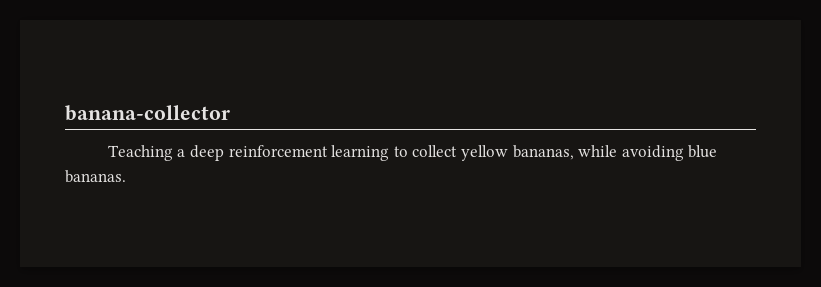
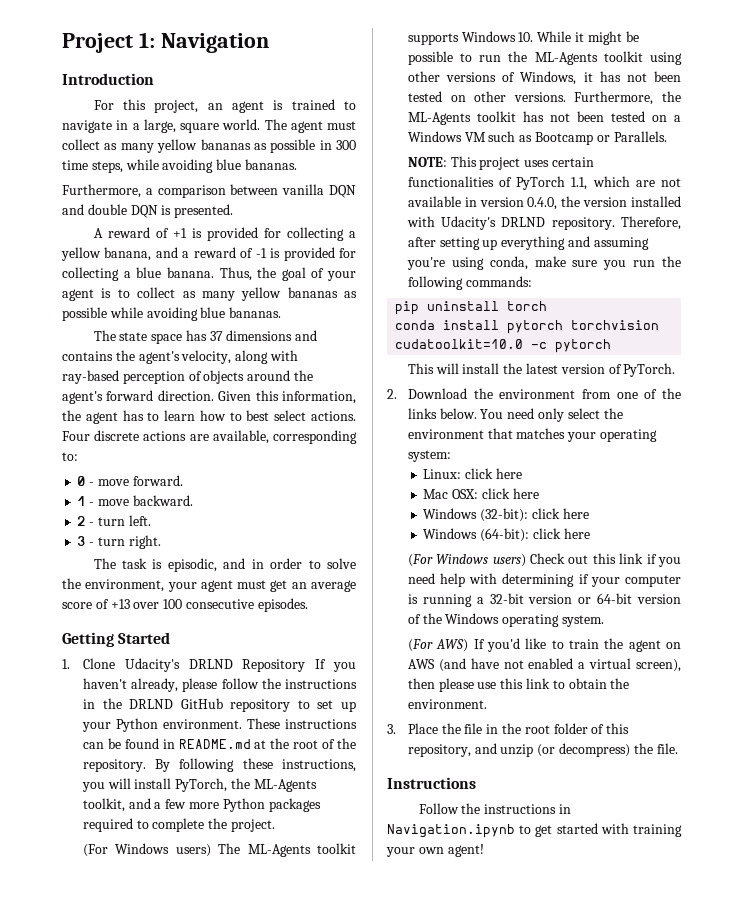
- banana-collector
- Teaching a deep reinforcement learning to collect yellow bananas, while avoiding blue bananas.
+ Project 1: Navigation
+ Introduction
+ For this project, an agent is trained to navigate in a large, square world. The agent must collect as many yellow bananas as possible in 300 time steps, while avoiding blue bananas.
+ Furthermore, a comparison between vanilla DQN and double DQN is presented.
+ A reward of +1 is provided for collecting a yellow banana, and a reward of -1 is provided for collecting a blue banana. Thus, the goal of your agent is to collect as many yellow bananas as possible while avoiding blue bananas.
+ The state space has 37 dimensions and contains the agent's velocity, along with ray-based perception of objects around the agent's forward direction. Given this information, the agent has to learn how to best select actions. Four discrete actions are available, corresponding to:
+ 0 - move forward.
+ 1 - move backward.
+ 2 - turn left.
+ 3 - turn right.
+ The task is episodic, and in order to solve the environment, your agent must get an average score of +13 over 100 consecutive episodes.
+ Getting Started
+ 1. Clone Udacity's DRLND Repository If you haven't already, please follow the instructions in the DRLND GitHub repository to set up your Python environment. These instructions can be found in README.md at the root of the repository. By following these instructions, you will install PyTorch, the ML-Agents toolkit, and a few more Python packages required to complete the project.
+ (For Windows users) The ML-Agents toolkit supports Windows 10. While it might be possible to run the ML-Agents toolkit using other versions of Windows, it has not been tested on other versions. Furthermore, the ML-Agents toolkit has not been tested on a Windows VM such as Bootcamp or Parallels.
+ NOTE: This project uses certain functionalities of PyTorch 1.1, which are not available in version 0.4.0, the version installed with Udacity's DRLND repository. Therefore, after setting up everything and assuming you're using conda, make sure you run the following commands:
+ pip uninstall torch
+ conda install pytorch torchvision cudatoolkit=10.0 -c pytorch
+ This will install the latest version of PyTorch.
+ 2. Download the environment from one of the links below. You need only select the environment that matches your operating system:
+ Linux: click here
+ Mac OSX: click here
+ Windows (32-bit): click here
+ Windows (64-bit): click here
+ (For Windows users) Check out this link if you need help with determining if your computer is running a 32-bit version or 64-bit version of the Windows operating system.
+ (For AWS) If you'd like to train the agent on AWS (and have not enabled a virtual screen), then please use this link to obtain the environment.
+ 3. Place the file in the root folder of this repository, and unzip (or decompress) the file.
+ Instructions
+ Follow the instructions in Navigation.ipynb to get started with training your own agent!

